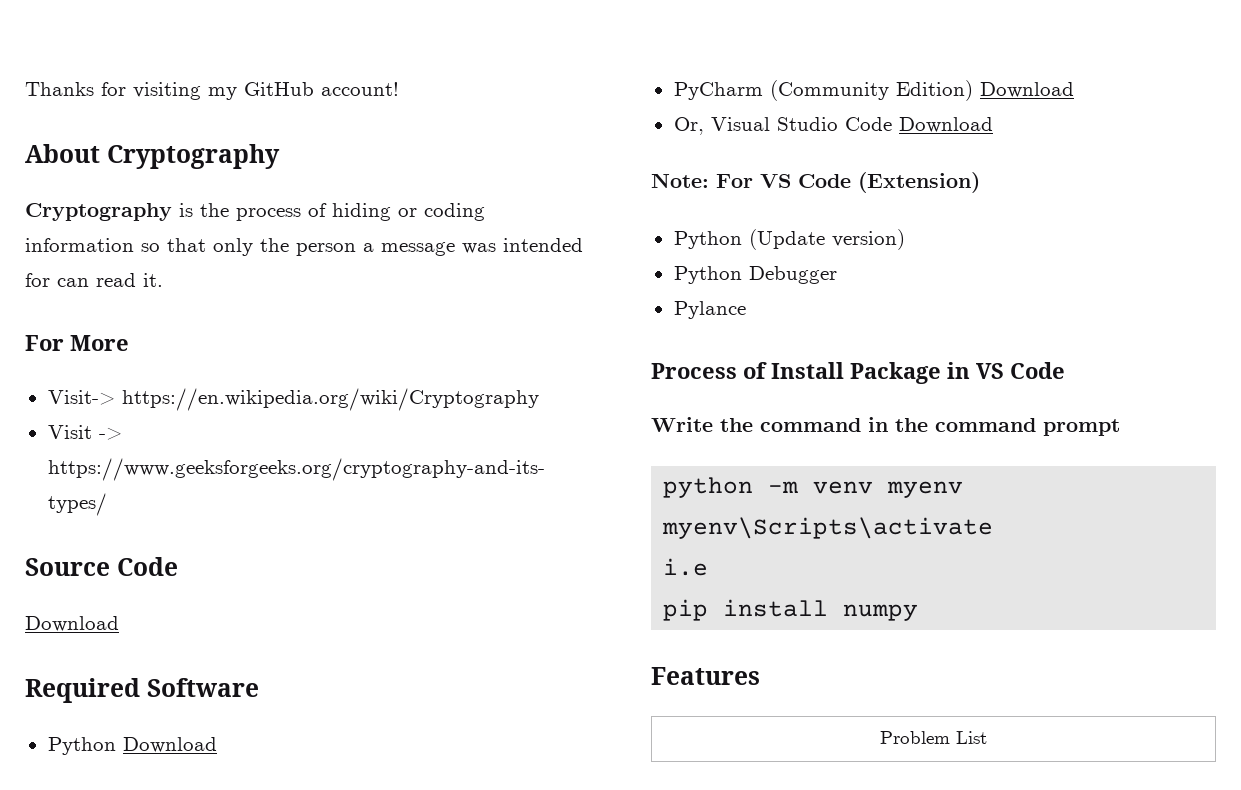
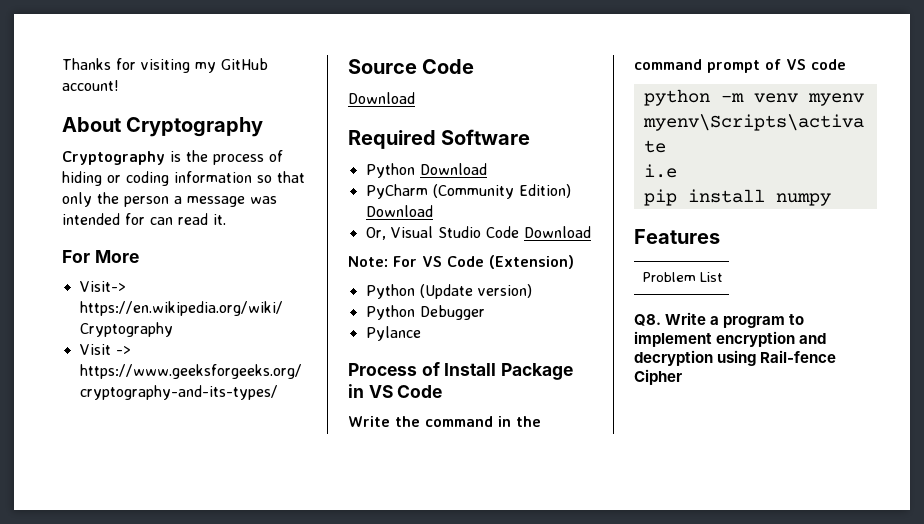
- Write the command in the command prompt
+ Write the command in the command prompt of VS code
+ Q8. Write a program to implement encryption and decryption using Rail-fence Cipher

